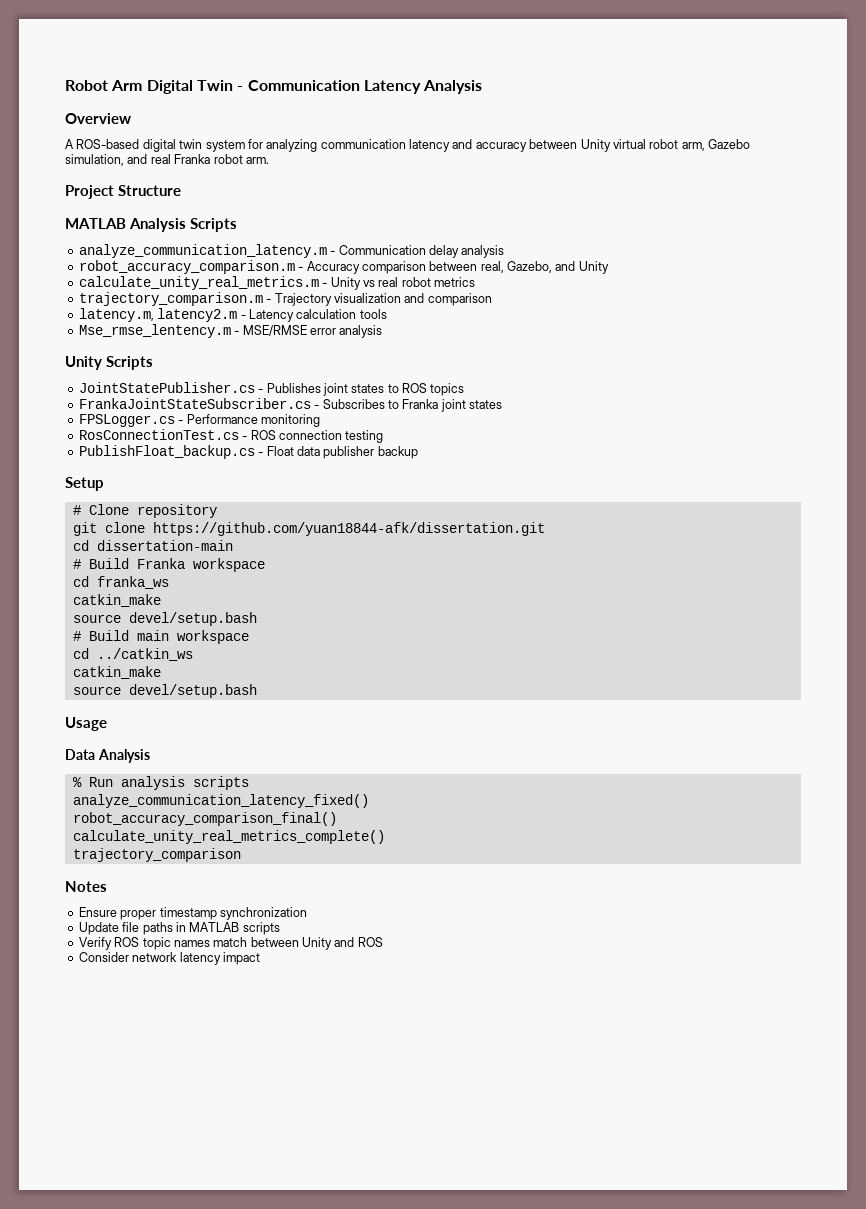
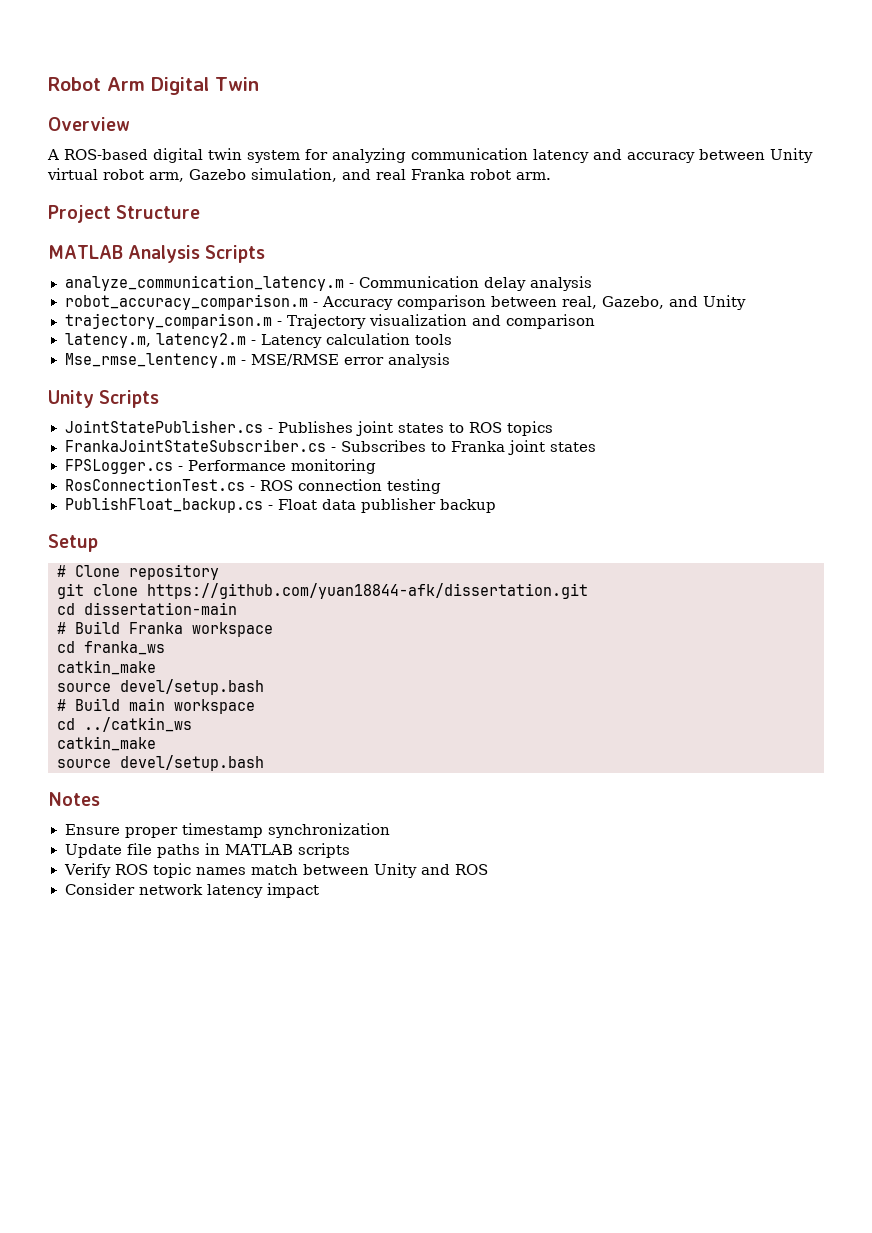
- Robot Arm Digital Twin - Communication Latency Analysis
+ Robot Arm Digital Twin
- calculate_unity_real_metrics.m - Unity vs real robot metrics
- Usage
- Data Analysis
- % Run analysis scripts
- analyze_communication_latency_fixed()
- robot_accuracy_comparison_final()
- calculate_unity_real_metrics_complete()
- trajectory_comparison

